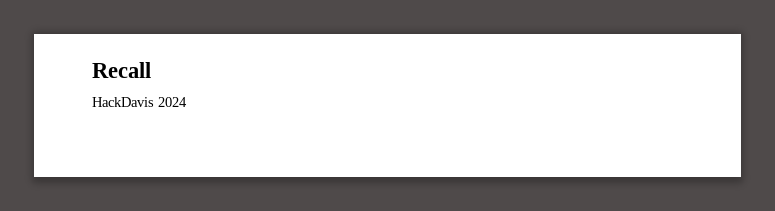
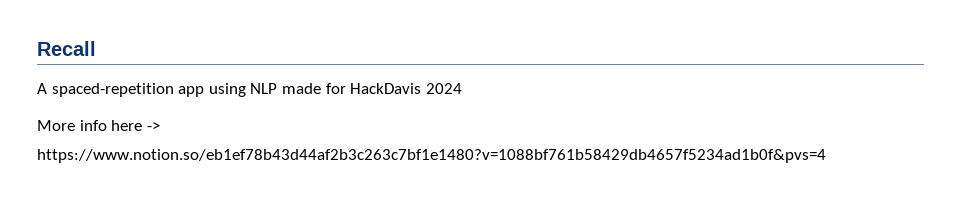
- HackDavis 2024
+ A spaced-repetition app using NLP made for HackDavis 2024
+ More info here -> https://www.notion.so/eb1ef78b43d44af2b3c263c7bf1e1480?v=1088bf761b58429db4657f5234ad1b0f&pvs=4

